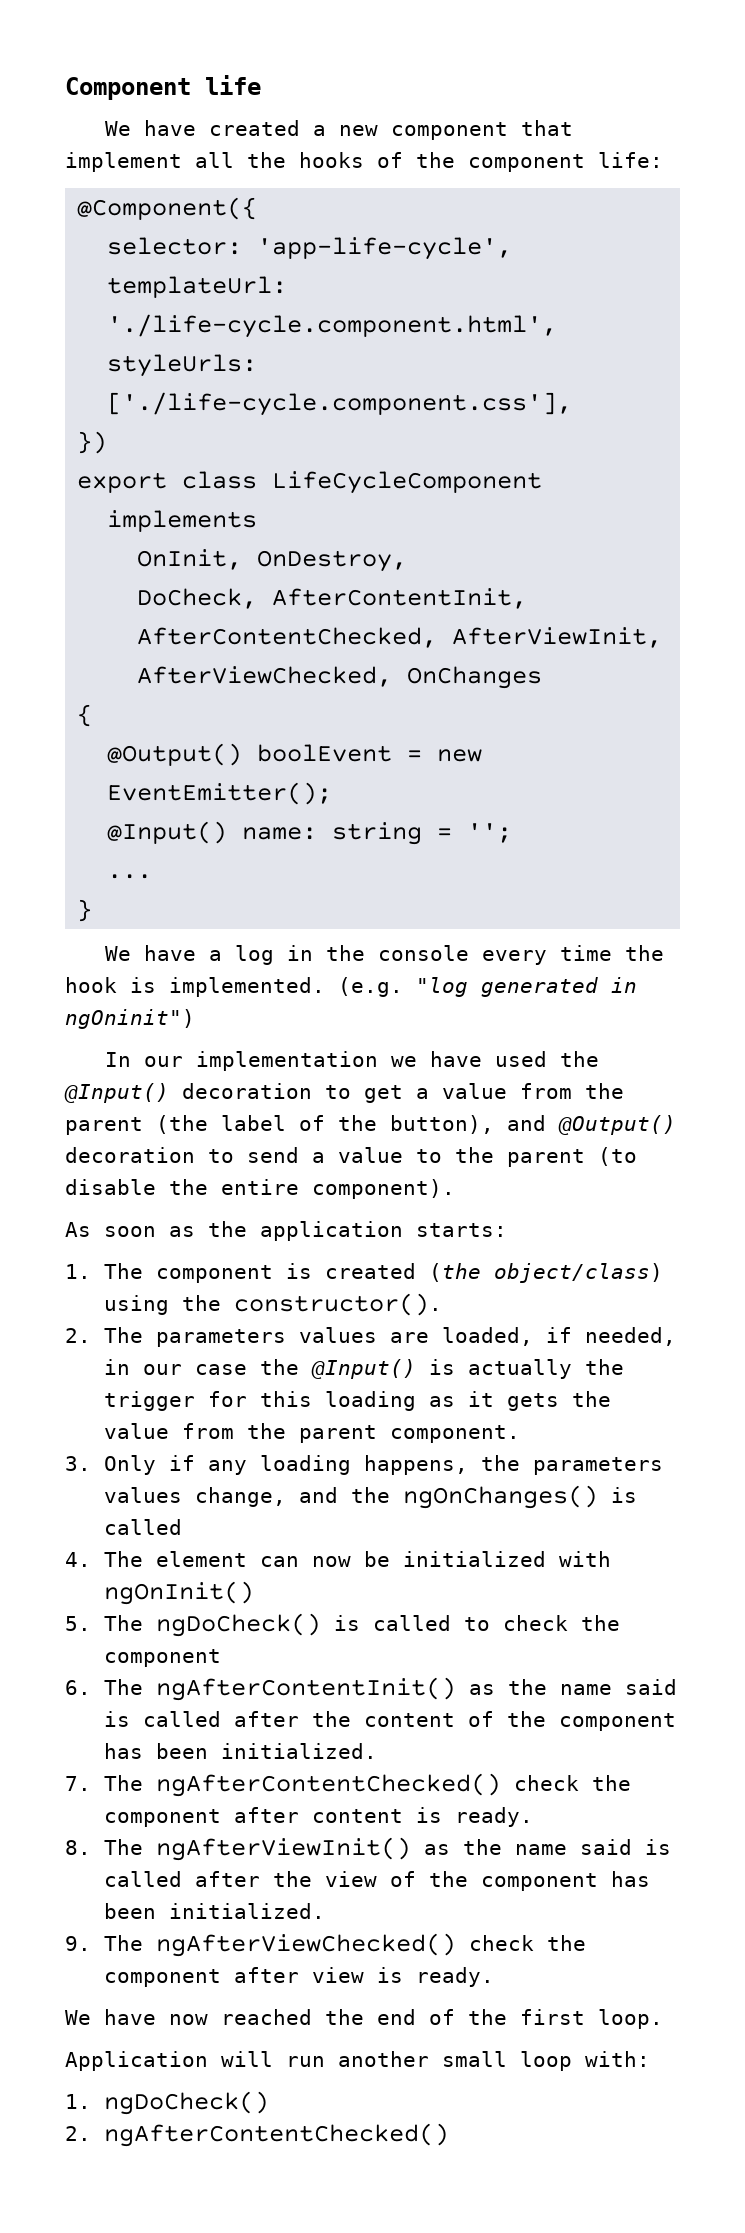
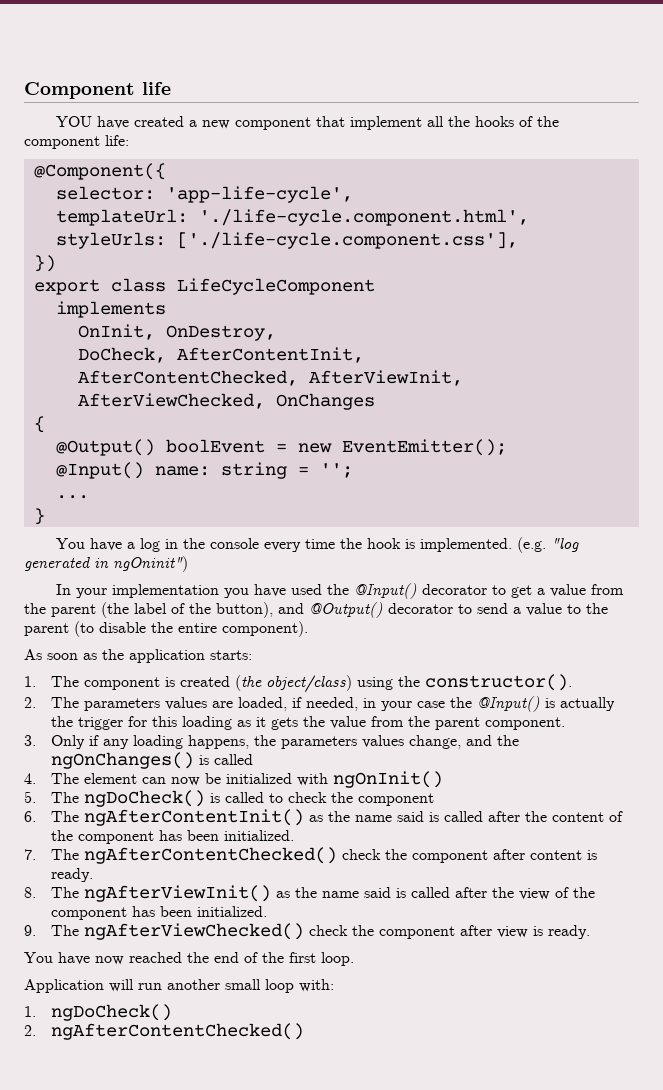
- We have created a new component that implement all the hooks of the component life:
+ YOU have created a new component that implement all the hooks of the component life:
- We have a log in the console every time the hook is implemented.
+ You have a log in the console every time the hook is implemented.
- In our implementation we have used the @Input() decoration to get a value from the parent (the label of the button), and @Output() decoration to send a value to the parent (to disable the entire component).
+ In your implementation you have used the @Input() decorator to get a value from the parent (the label of the button), and @Output() decorator to send a value to the parent (to disable the entire component).
- 2. The parameters values are loaded, if needed, in our case the @Input() is actually the trigger for this loading as it gets the value from the parent component.
+ 2. The parameters values are loaded, if needed, in your case the @Input() is actually the trigger for this loading as it gets the value from the parent component.
- We have now reached the end of the first loop.
+ You have now reached the end of the first loop.

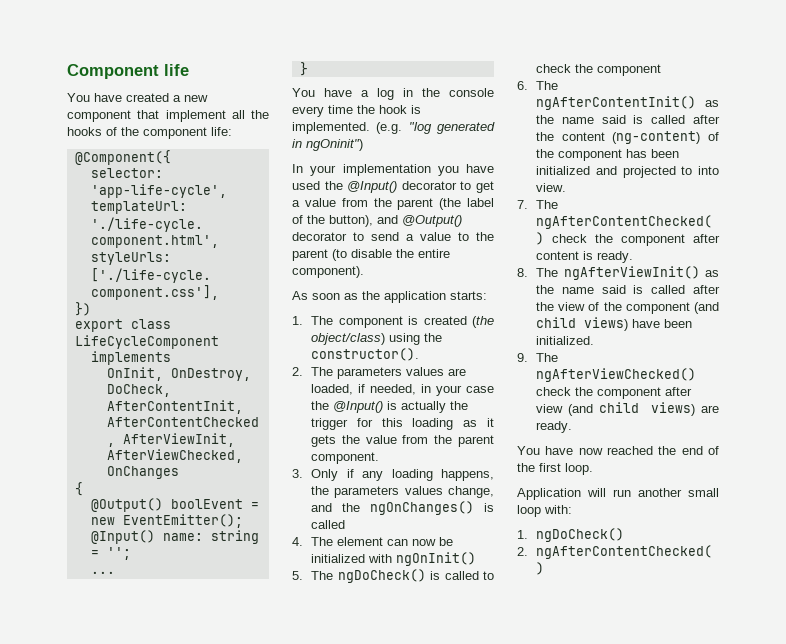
- YOU have created a new component that implement all the hooks of the component life:
+ You have created a new component that implement all the hooks of the component life:
- 6. The ngAfterContentInit() as the name said is called after the content of the component has been initialized.
+ 6. The ngAfterContentInit() as the name said is called after the content (ng-content) of the component has been initialized and projected to into view.
- 8. The ngAfterViewInit() as the name said is called after the view of the component has been initialized.
+ 8. The ngAfterViewInit() as the name said is called after the view of the component (and child views) have been initialized.
- 9. The ngAfterViewChecked() check the component after view is ready.
+ 9. The ngAfterViewChecked() check the component after view (and child views) are ready.

